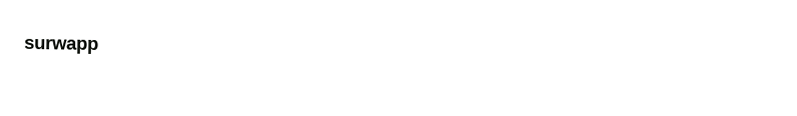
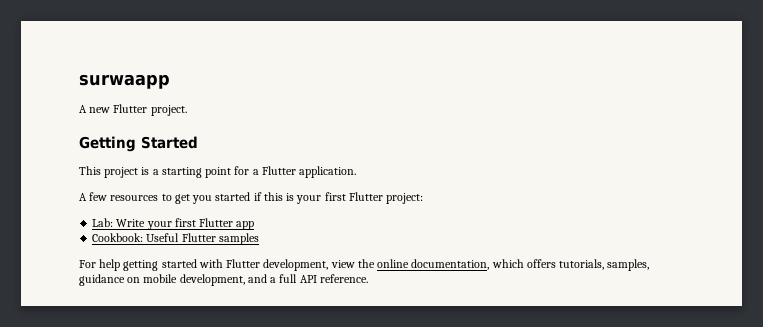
- surwapp
+ surwaapp
+ A new Flutter project.
+ Getting Started
+ This project is a starting point for a Flutter application.
+ A few resources to get you started if this is your first Flutter project:
+ Lab: Write your first Flutter app
+ Cookbook: Useful Flutter samples
+ For help getting started with Flutter development, view the online documentation, which offers tutorials, samples, guidance on mobile development, and a full API reference.

